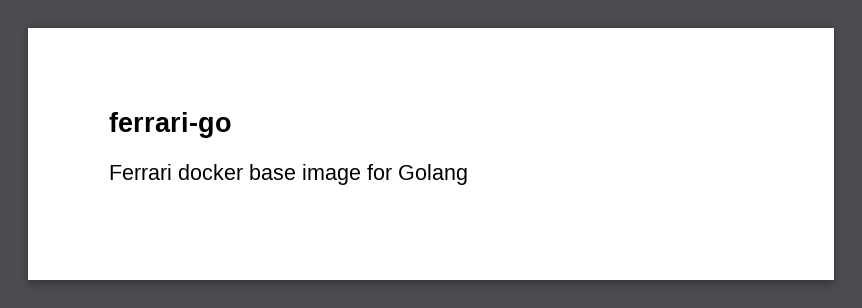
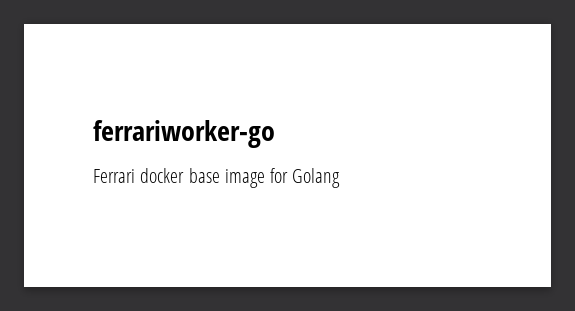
- ferrari-go
+ ferrariworker-go

